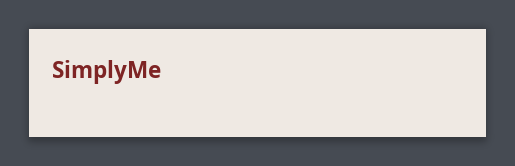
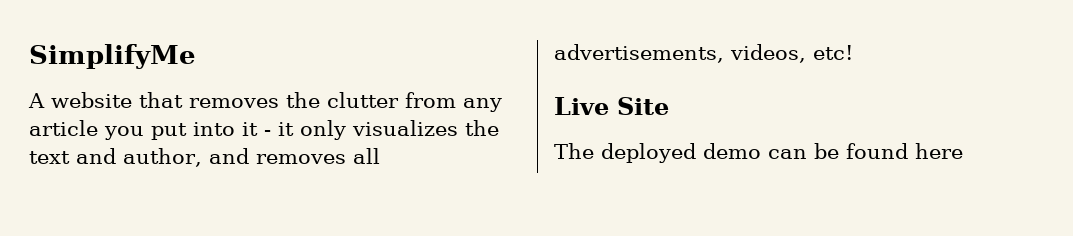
- SimplyMe
+ SimplifyMe
+ A website that removes the clutter from any article you put into it - it only visualizes the text and author, and removes all advertisements, videos, etc!
+ Live Site
+ The deployed demo can be found here

